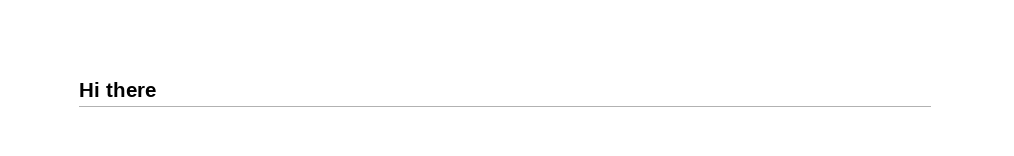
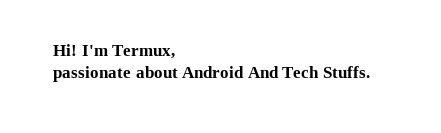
- Hi there
+ Hi! I'm Termux,
+ passionate about Android And Tech Stuffs.

